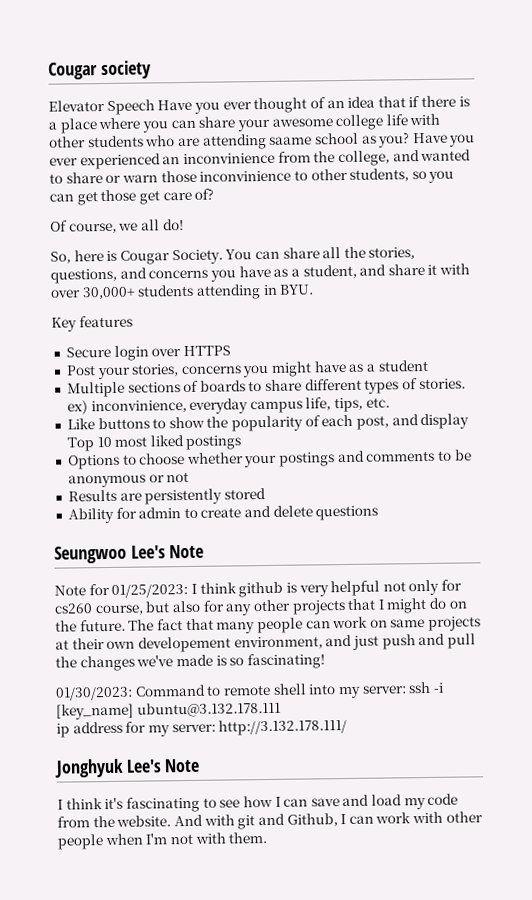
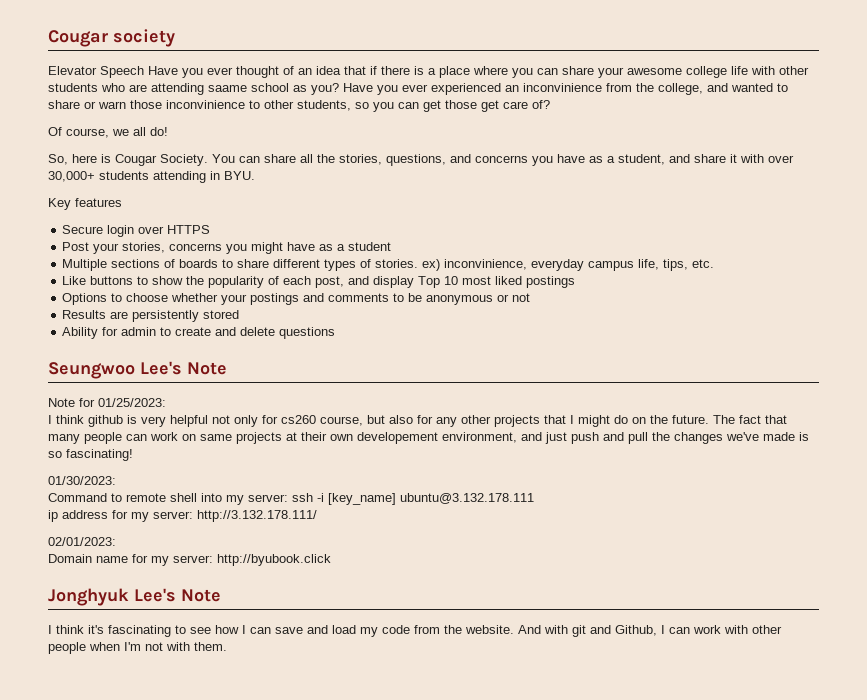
- Note for 01/25/2023: I think github is very helpful not only for cs260 course, but also for any other projects that I might do on the future.
+ Note for 01/25/2023:
+ I think github is very helpful not only for cs260 course, but also for any other projects that I might do on the future.
- 01/30/2023: Command to remote shell into my server: ssh -i [key_name] ubuntu@3.132.178.111
+ 01/30/2023:
+ Command to remote shell into my server: ssh -i [key_name] ubuntu@3.132.178.111
+ 02/01/2023:
+ Domain name for my server: http://byubook.click

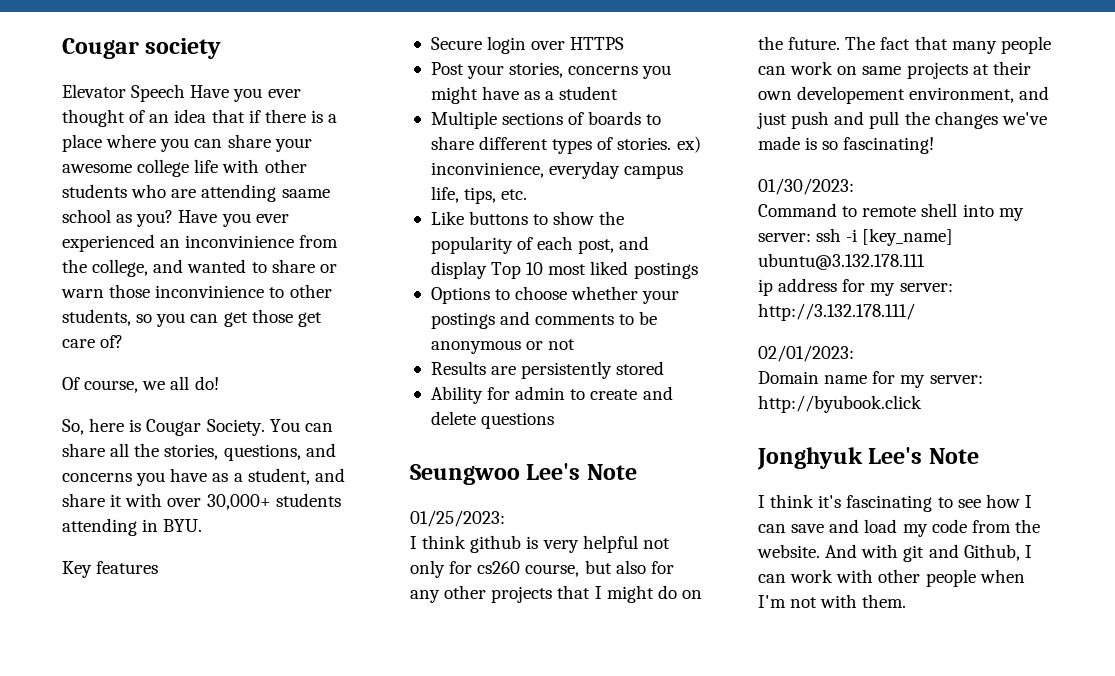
- Note for 01/25/2023:
+ 01/25/2023:

